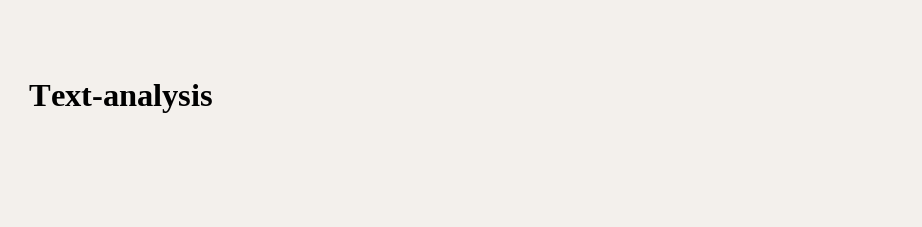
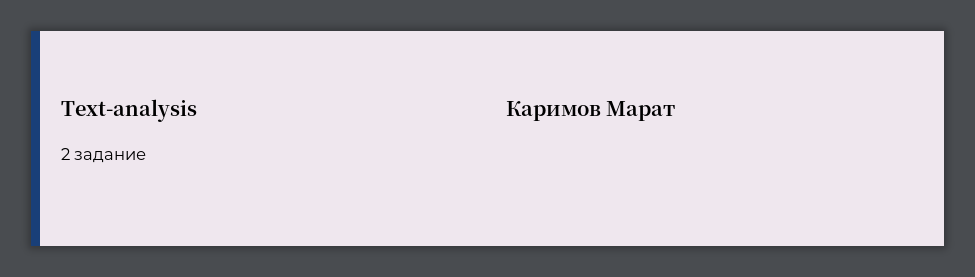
+ 2 задание
+ Каримов Марат

